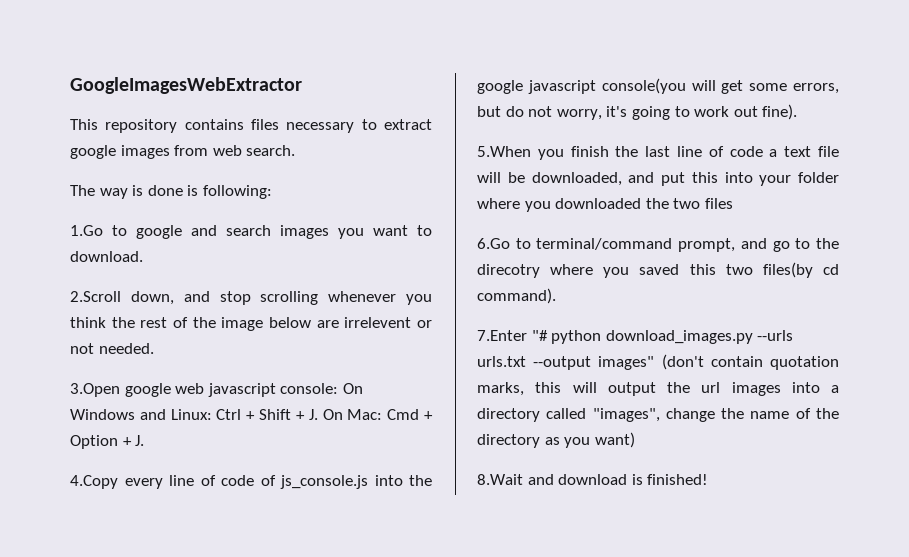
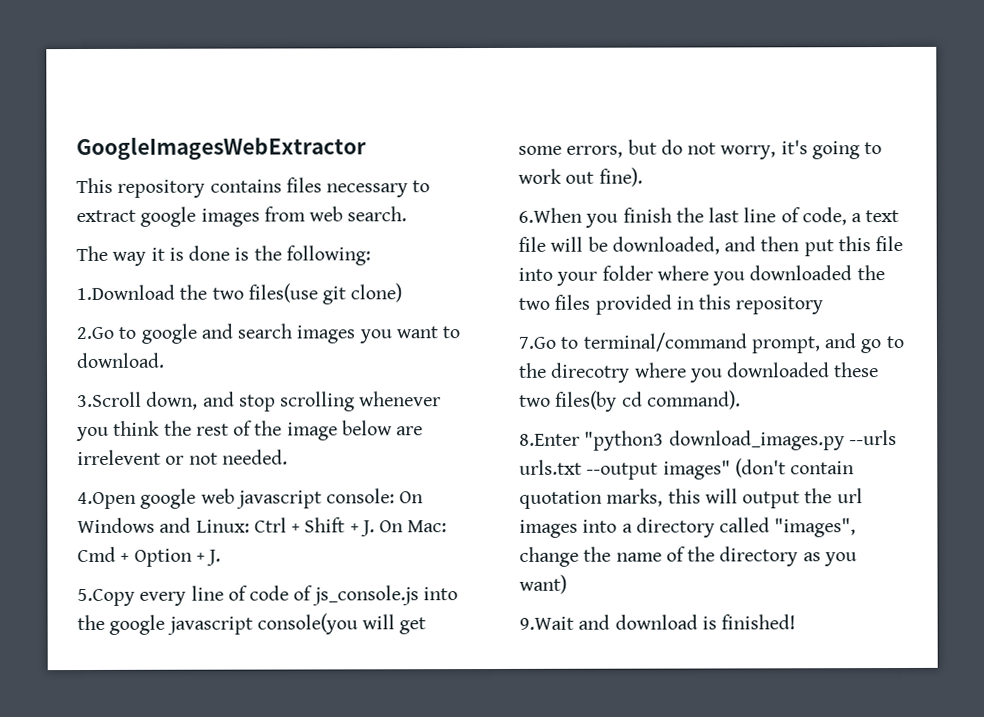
- The way is done is following:
+ The way it is done is the following:
- 1.Go to google and search images you want to download.
+ 1.Download the two files(use git clone)
+ 2.Go to google and search images you want to download.
- 2.Scroll down, and stop scrolling whenever you think the rest of the image below are irrelevent or not needed.
+ 3.Scroll down, and stop scrolling whenever you think the rest of the image below are irrelevent or not needed.
- 3.Open google web javascript console: On Windows and Linux: Ctrl + Shift + J. On Mac: Cmd + Option + J.
+ 4.Open google web javascript console: On Windows and Linux: Ctrl + Shift + J. On Mac: Cmd + Option + J.
- 4.Copy every line of code of js_console.js into the google javascript console(you will get some errors, but do not worry, it's going to work out fine).
+ 5.Copy every line of code of js_console.js into the google javascript console(you will get some errors, but do not worry, it's going to work out fine).
- 5.When you finish the last line of code a text file will be downloaded, and put this into your folder where you downloaded the two files
- 6.Go to terminal/command prompt, and go to the direcotry where you saved this two files(by cd command).
+ 6.When you finish the last line of code, a text file will be downloaded, and then put this file into your folder where you downloaded the two files provided in this repository
+ 7.Go to terminal/command prompt, and go to the direcotry where you downloaded these two files(by cd command).
- 7.Enter "# python download_images.py --urls urls.txt --output images" (don't contain quotation marks, this will output the url images into a directory called "images", change the name of the directory as you want)
+ 8.Enter "python3 download_images.py --urls urls.txt --output images" (don't contain quotation marks, this will output the url images into a directory called "images", change the name of the directory as you want)
- 8.Wait and download is finished!
+ 9.Wait and download is finished!

